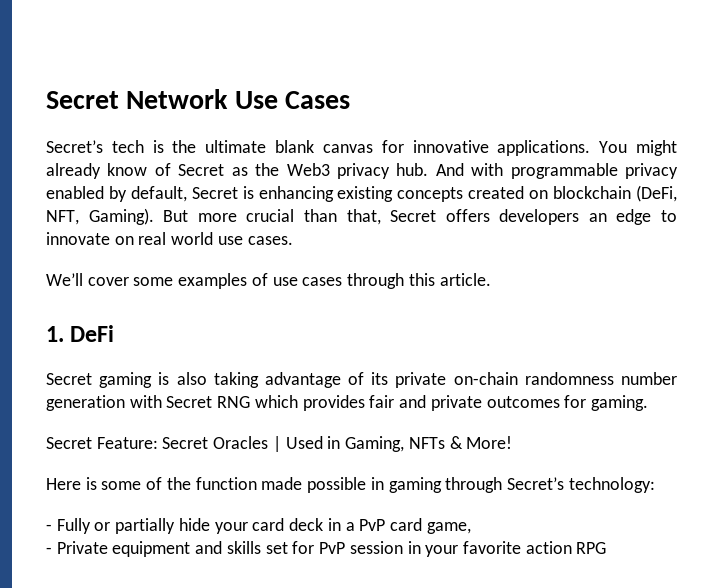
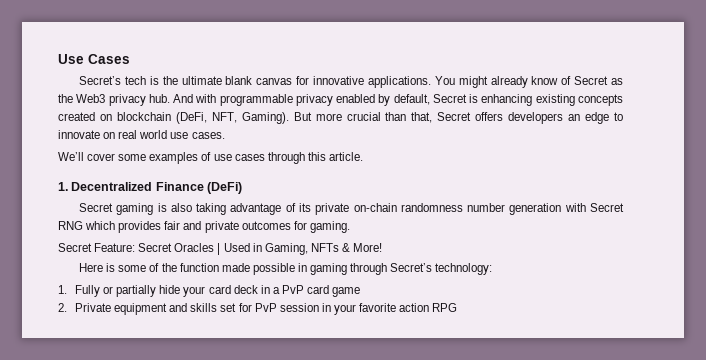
- Secret Network Use Cases
+ Use Cases
- 1. DeFi
+ 1. Decentralized Finance (DeFi)
- - Fully or partially hide your card deck in a PvP card game,
- - Private equipment and skills set for PvP session in your favorite action RPG
+ 1. Fully or partially hide your card deck in a PvP card game
+ 2. Private equipment and skills set for PvP session in your favorite action RPG

